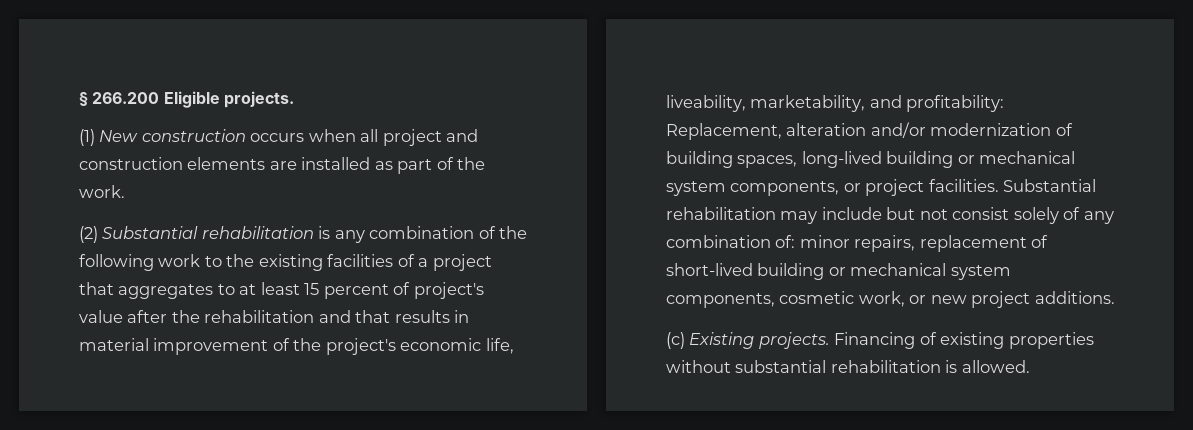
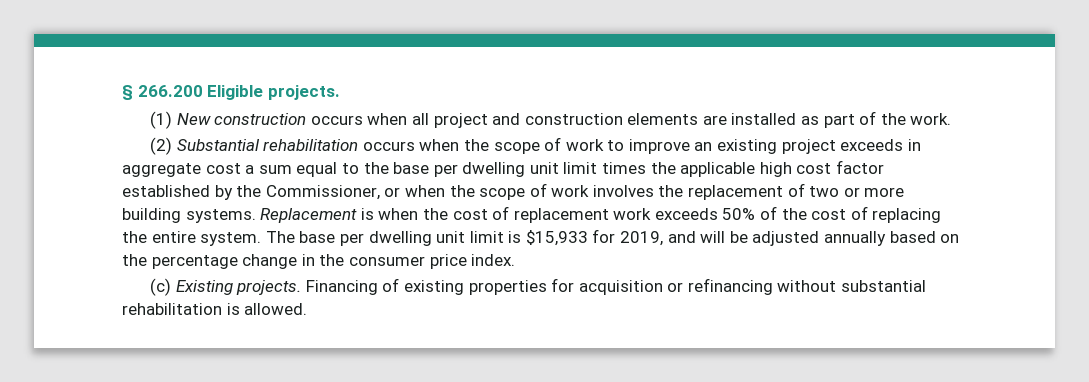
- (2) Substantial rehabilitation is any combination of the following work to the existing facilities of a project that aggregates to at least 15 percent of project's value after the rehabilitation and that results in material improvement of the project's economic life, liveability, marketability, and profitability: Replacement, alteration and/or modernization of building spaces, long-lived building or mechanical system components, or project facilities. Substantial rehabilitation may include but not consist solely of any combination of: minor repairs, replacement of short-lived building or mechanical system components, cosmetic work, or new project additions.
+ (2) Substantial rehabilitation occurs when the scope of work to improve an existing project exceeds in aggregate cost a sum equal to the base per dwelling unit limit times the applicable high cost factor established by the Commissioner, or when the scope of work involves the replacement of two or more building systems. Replacement is when the cost of replacement work exceeds 50% of the cost of replacing the entire system. The base per dwelling unit limit is $15,933 for 2019, and will be adjusted annually based on the percentage change in the consumer price index.
- Financing of existing properties without substantial rehabilitation is allowed.
+ Financing of existing properties for acquisition or refinancing without substantial rehabilitation is allowed.

